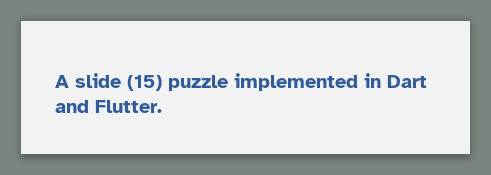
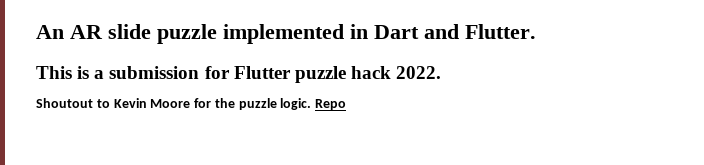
- A slide (15) puzzle implemented in Dart and Flutter.
+ An AR slide puzzle implemented in Dart and Flutter.
+ This is a submission for Flutter puzzle hack 2022.
+ Shoutout to Kevin Moore for the puzzle logic. Repo

